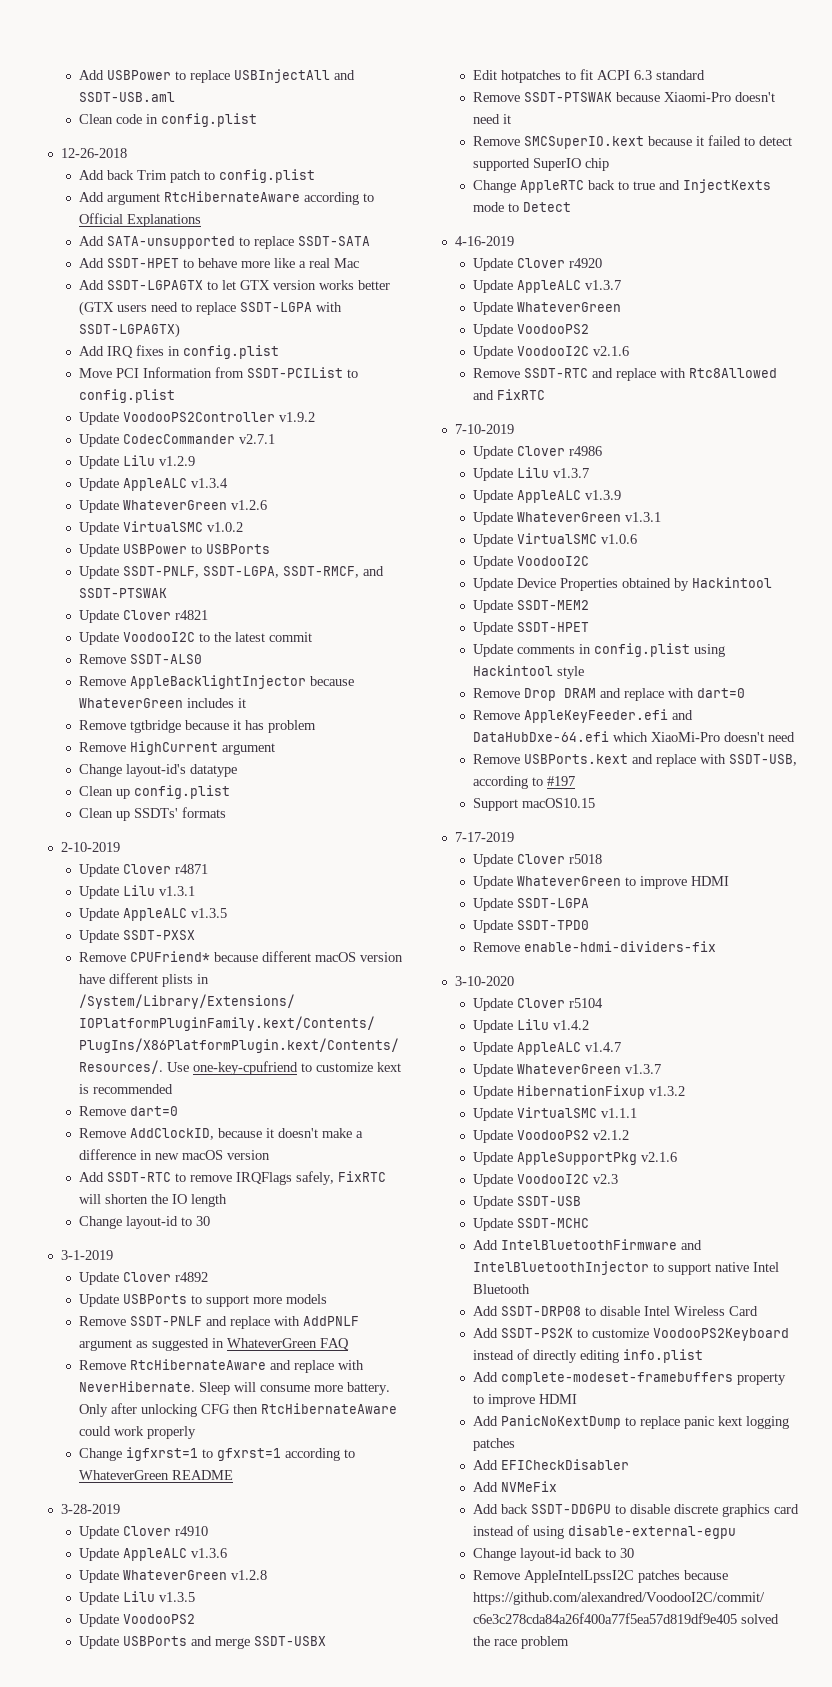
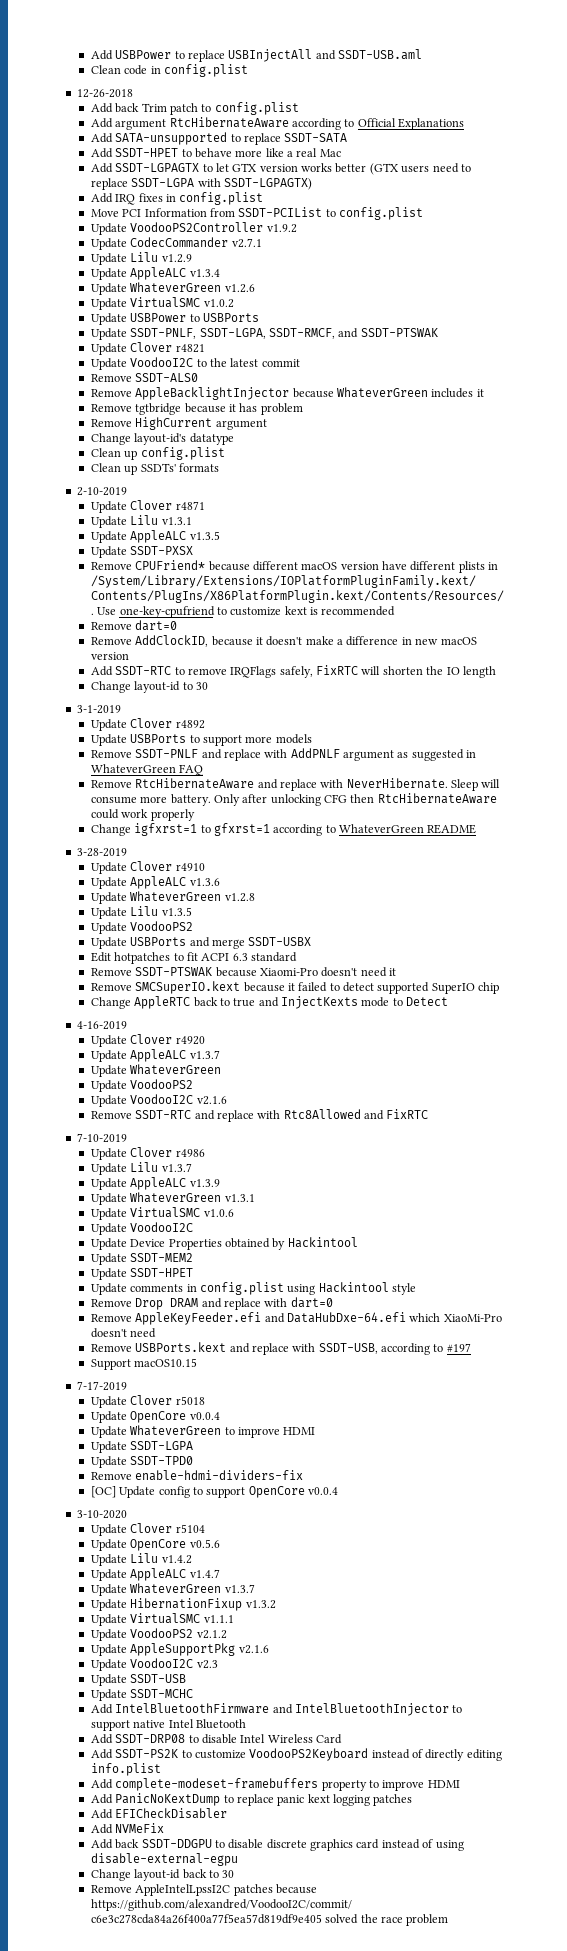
+ Update OpenCore v0.0.4
+ [OC] Update config to support OpenCore v0.0.4
+ Update OpenCore v0.5.6

